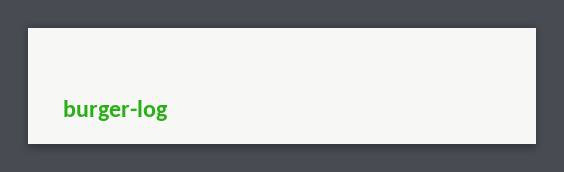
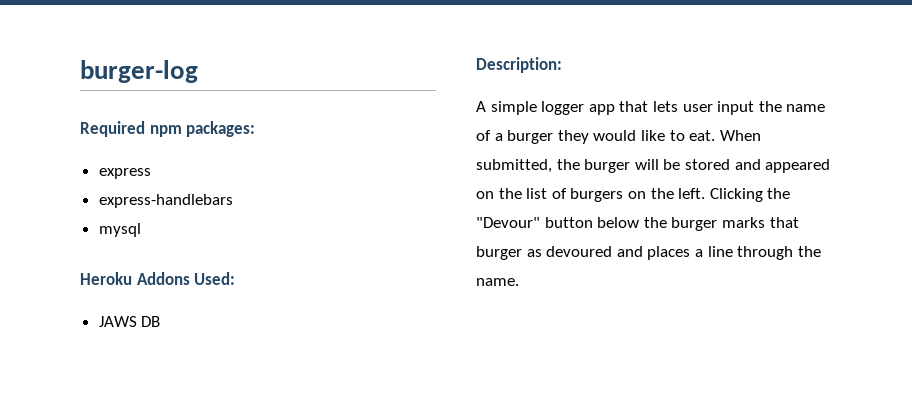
+ Required npm packages:
+ express
+ express-handlebars
+ mysql
+ Heroku Addons Used:
+ JAWS DB
+ Description:
+ A simple logger app that lets user input the name of a burger they would like to eat. When submitted, the burger will be stored and appeared on the list of burgers on the left. Clicking the "Devour" button below the burger marks that burger as devoured and places a line through the name.

